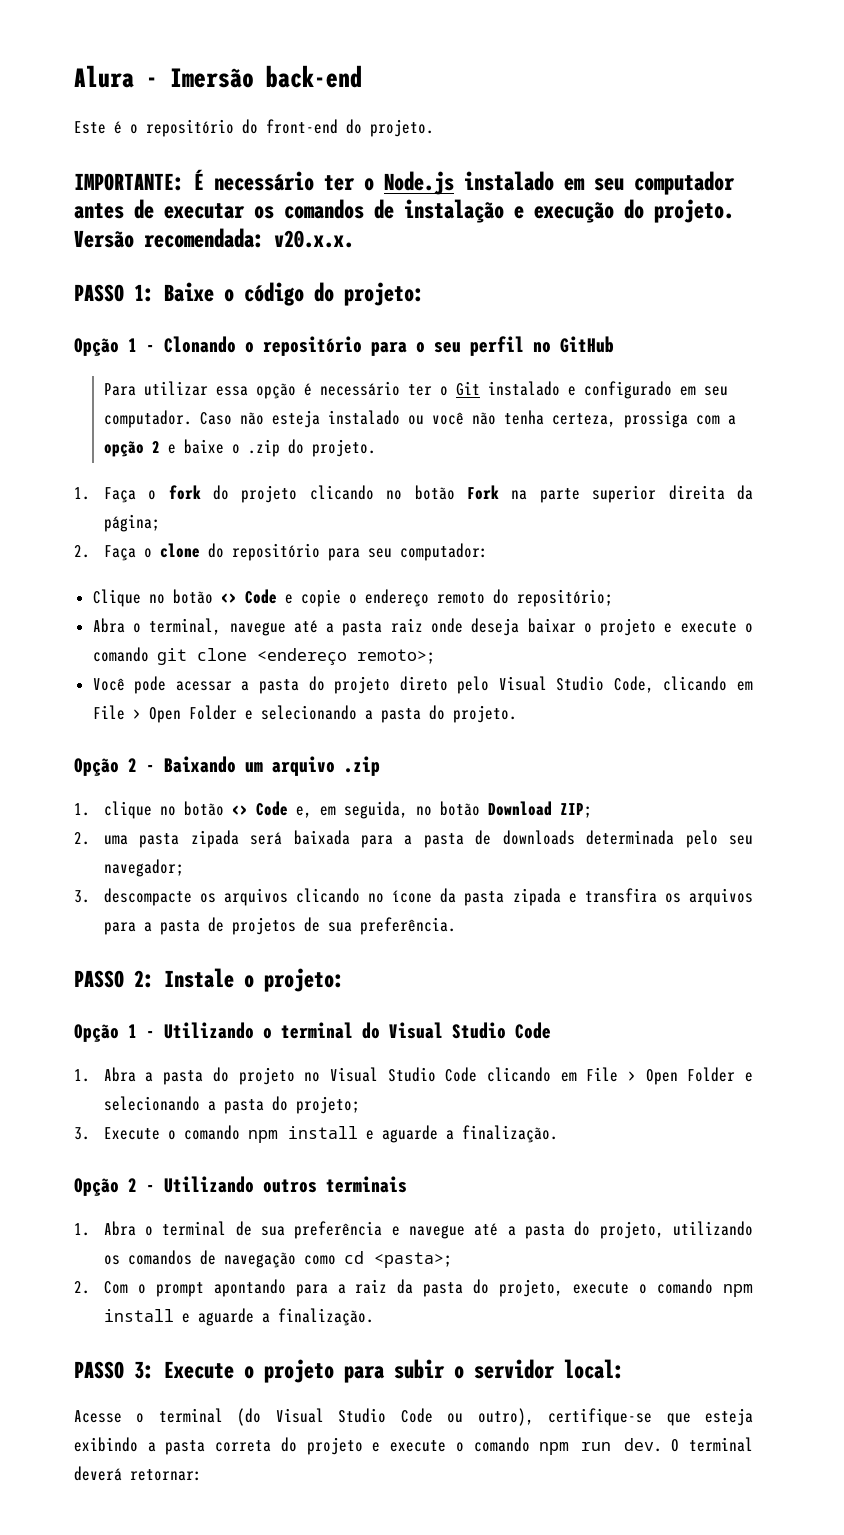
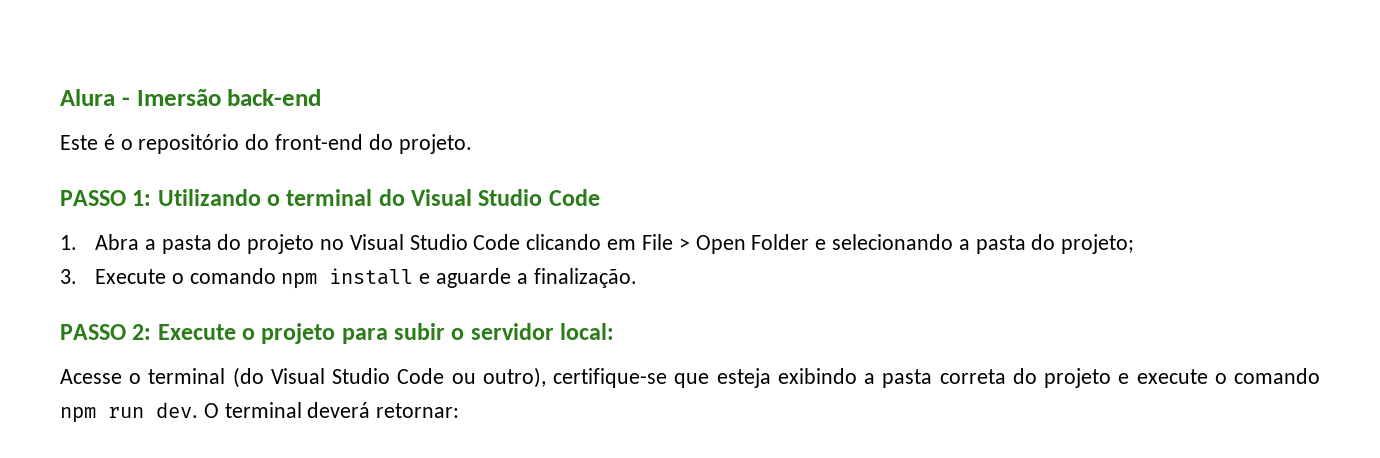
- IMPORTANTE: É necessário ter o Node.js instalado em seu computador antes de executar os comandos de instalação e execução do projeto. Versão recomendada: v20.x.x.
- PASSO 1: Baixe o código do projeto:
- Opção 1 - Clonando o repositório para o seu perfil no GitHub
- Para utilizar essa opção é necessário ter o Git instalado e configurado em seu computador. Caso não esteja instalado ou você não tenha certeza, prossiga com a opção 2 e baixe o .zip do projeto.
- 1. Faça o fork do projeto clicando no botão Fork na parte superior direita da página;
- 2. Faça o clone do repositório para seu computador:
- Clique no botão <> Code e copie o endereço remoto do repositório;
- Abra o terminal, navegue até a pasta raiz onde deseja baixar o projeto e execute o comando git clone <endereço remoto>;
- Você pode acessar a pasta do projeto direto pelo Visual Studio Code, clicando em File > Open Folder e selecionando a pasta do projeto.
- Opção 2 - Baixando um arquivo .zip
- 1. clique no botão <> Code e, em seguida, no botão Download ZIP;
- 2. uma pasta zipada será baixada para a pasta de downloads determinada pelo seu navegador;
- 3. descompacte os arquivos clicando no ícone da pasta zipada e transfira os arquivos para a pasta de projetos de sua preferência.
- PASSO 2: Instale o projeto:
- Opção 1 - Utilizando o terminal do Visual Studio Code
+ PASSO 1: Utilizando o terminal do Visual Studio Code
- Opção 2 - Utilizando outros terminais
- 1. Abra o terminal de sua preferência e navegue até a pasta do projeto, utilizando os comandos de navegação como cd <pasta>;
- 2. Com o prompt apontando para a raiz da pasta do projeto, execute o comando npm install e aguarde a finalização.
- PASSO 3: Execute o projeto para subir o servidor local:
+ PASSO 2: Execute o projeto para subir o servidor local:

